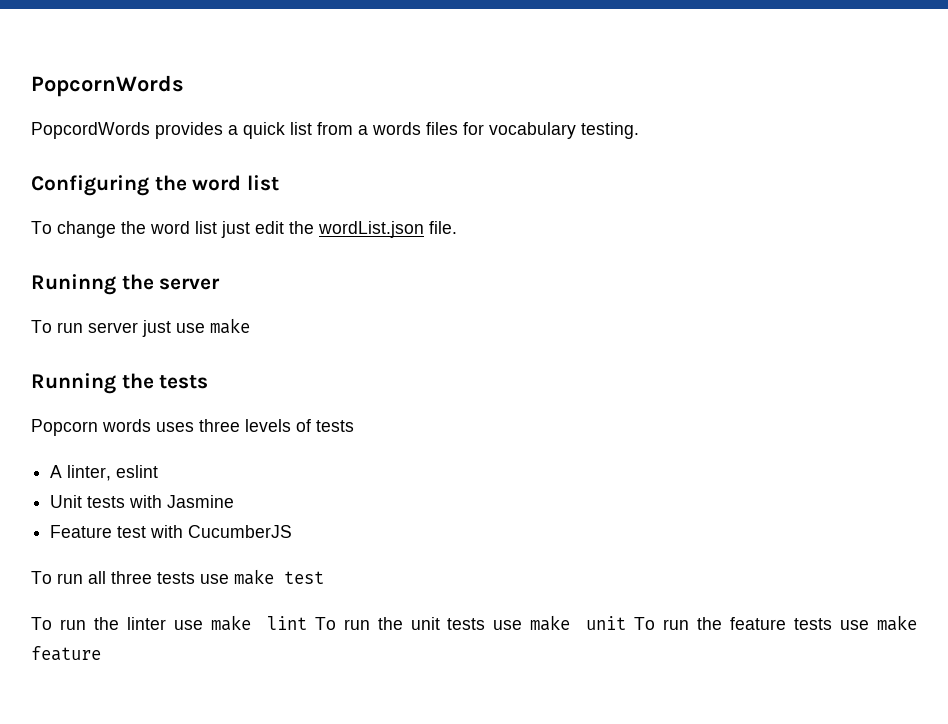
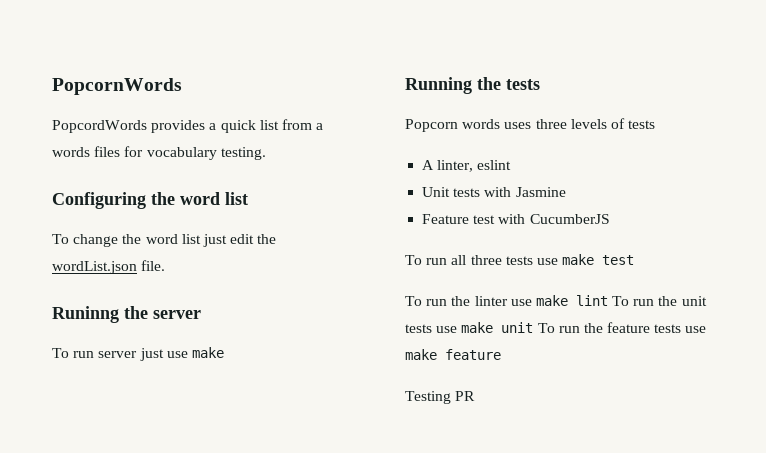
+ Testing PR

